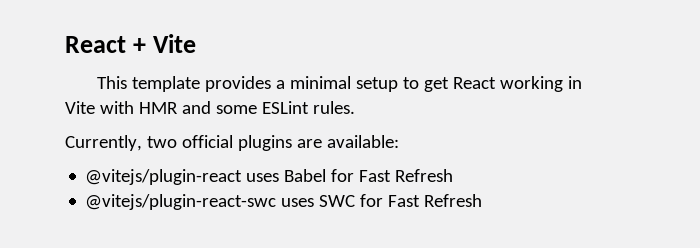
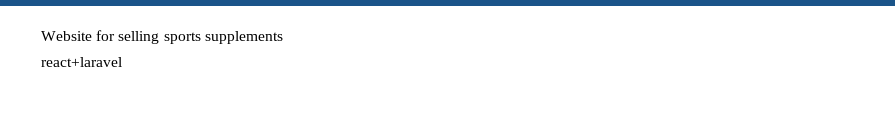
- React + Vite
- This template provides a minimal setup to get React working in Vite with HMR and some ESLint rules.
- Currently, two official plugins are available:
- @vitejs/plugin-react uses Babel for Fast Refresh
- @vitejs/plugin-react-swc uses SWC for Fast Refresh
+ Website for selling sports supplements
+ react+laravel

